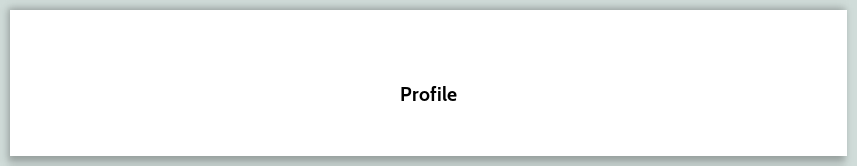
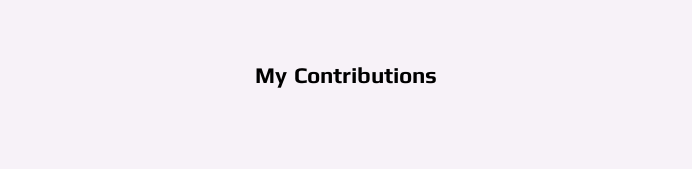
- Profile
+ My Contributions

